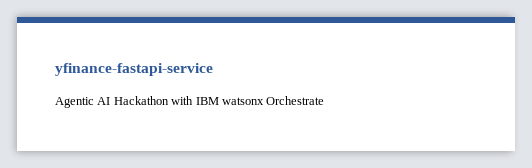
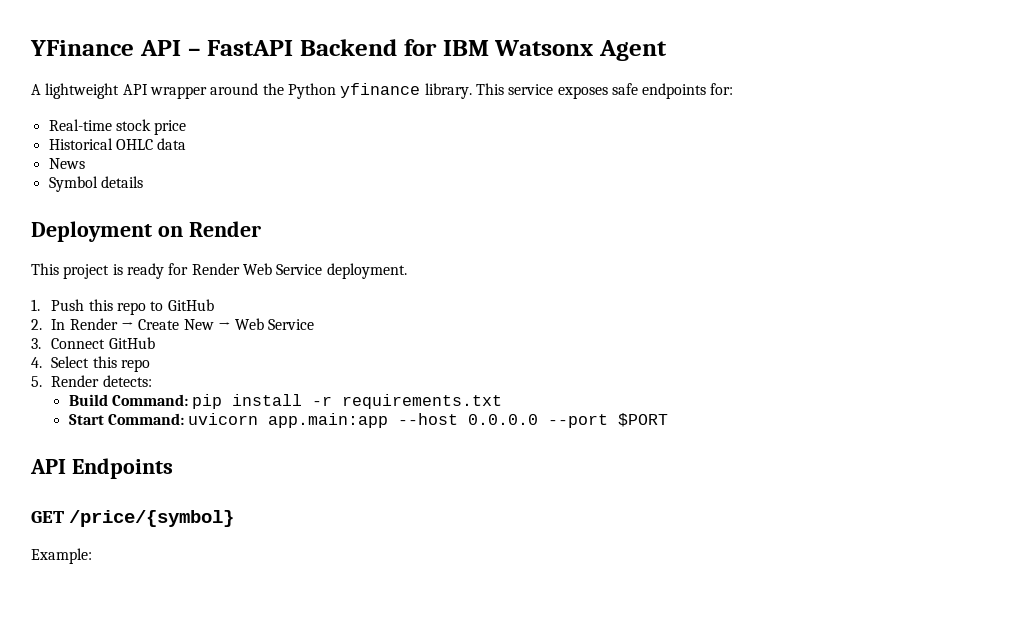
- yfinance-fastapi-service
- Agentic AI Hackathon with IBM watsonx Orchestrate
+ YFinance API – FastAPI Backend for IBM Watsonx Agent
+ A lightweight API wrapper around the Python yfinance library. This service exposes safe endpoints for:
+ Real-time stock price
+ Historical OHLC data
+ News
+ Symbol details
+ Deployment on Render
+ This project is ready for Render Web Service deployment.
+ 1. Push this repo to GitHub
+ 2. In Render → Create New → Web Service
+ 3. Connect GitHub
+ 4. Select this repo
+ 5. Render detects:
+ Build Command: pip install -r requirements.txt
+ Start Command: uvicorn app.main:app --host 0.0.0.0 --port $PORT
+ API Endpoints
+ GET /price/{symbol}
+ Example:

